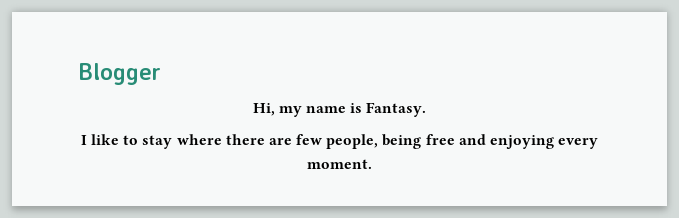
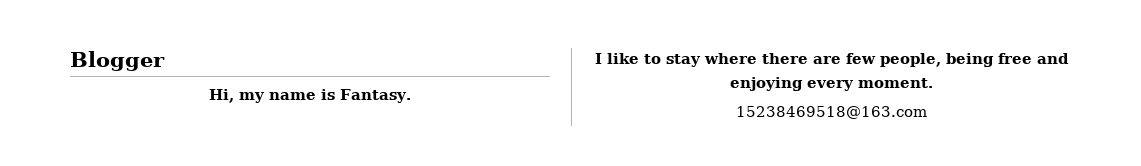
+ 15238469518@163.com

